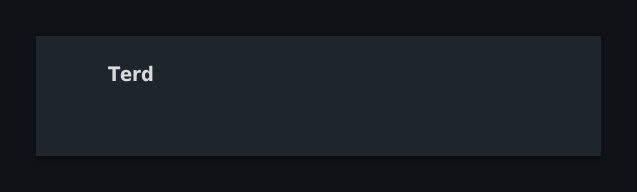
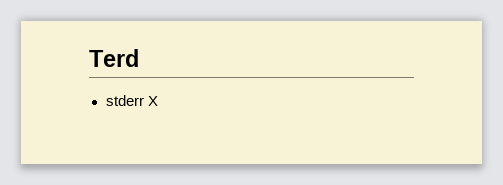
+ stderr X

